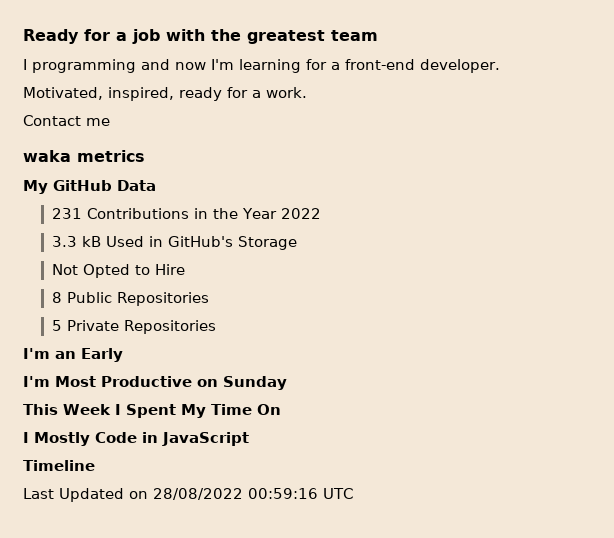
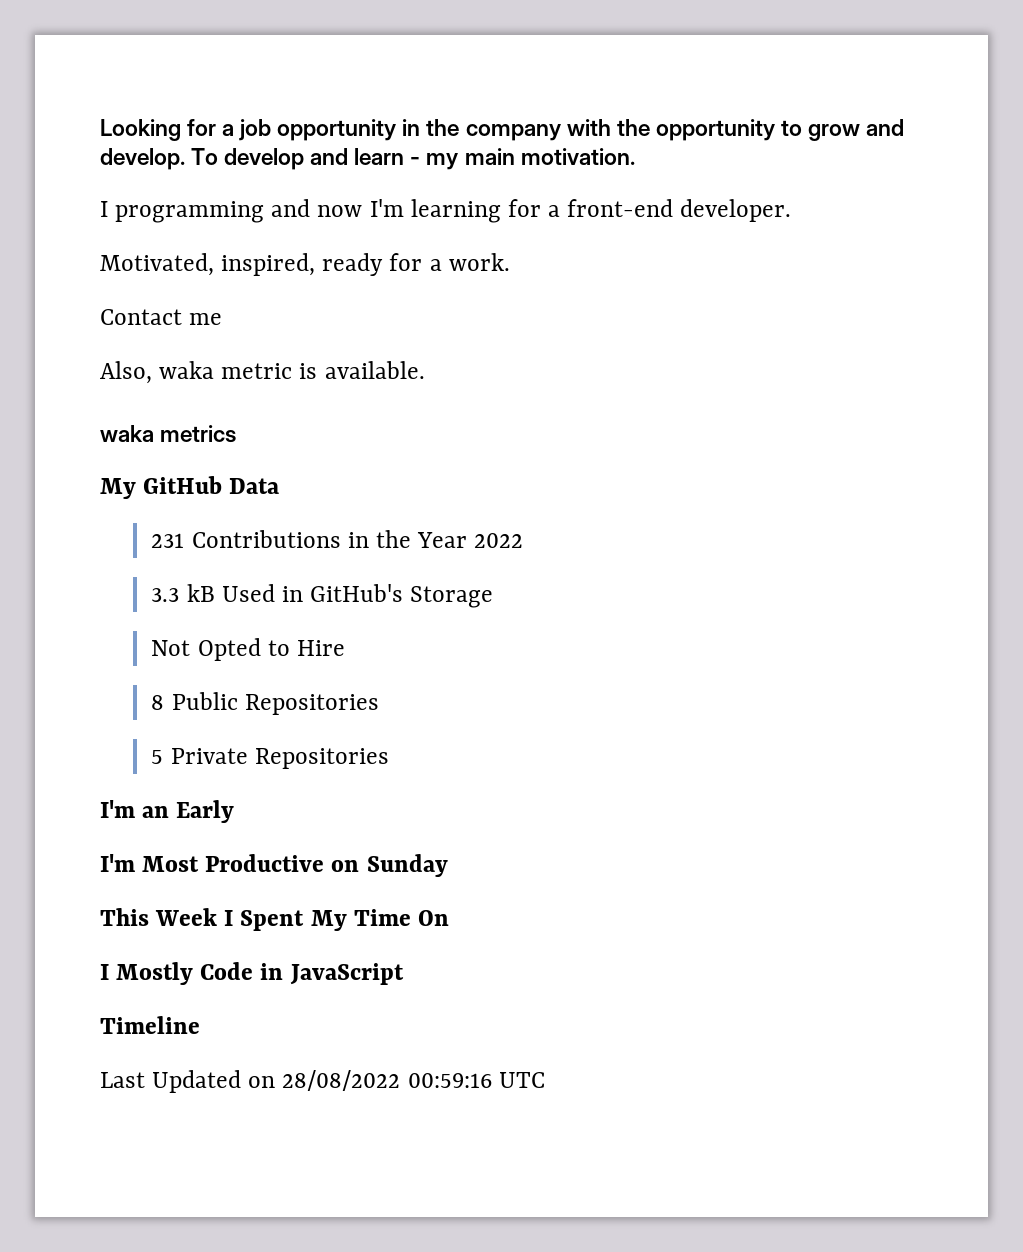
- Ready for a job with the greatest team
+ Looking for a job opportunity in the company with the opportunity to grow and develop. To develop and learn - my main motivation.
+ Also, waka metric is available.

